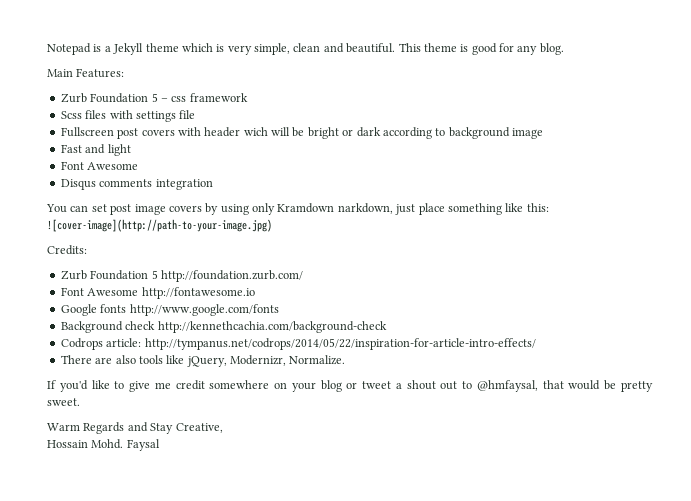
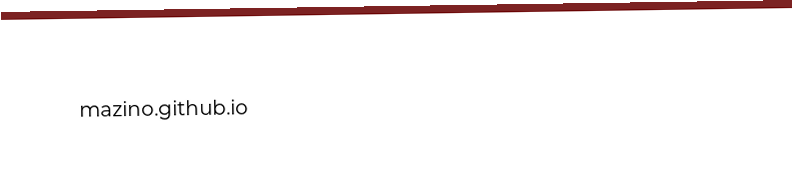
- Notepad is a Jekyll theme which is very simple, clean and beautiful. This theme is good for any blog.
- Main Features:
- Zurb Foundation 5 – css framework
- Scss files with settings file
- Fullscreen post covers with header wich will be bright or dark according to background image
- Fast and light
- Font Awesome
- Disqus comments integration
- You can set post image covers by using only Kramdown narkdown, just place something like this: ![cover-image](http://path-to-your-image.jpg)
- Credits:
- Zurb Foundation 5 http://foundation.zurb.com/
- Font Awesome http://fontawesome.io
- Google fonts http://www.google.com/fonts
- Background check http://kennethcachia.com/background-check
- Codrops article: http://tympanus.net/codrops/2014/05/22/inspiration-for-article-intro-effects/
- There are also tools like jQuery, Modernizr, Normalize.
- If you'd like to give me credit somewhere on your blog or tweet a shout out to @hmfaysal, that would be pretty sweet.
- Warm Regards and Stay Creative,
- Hossain Mohd. Faysal
+ mazino.github.io

